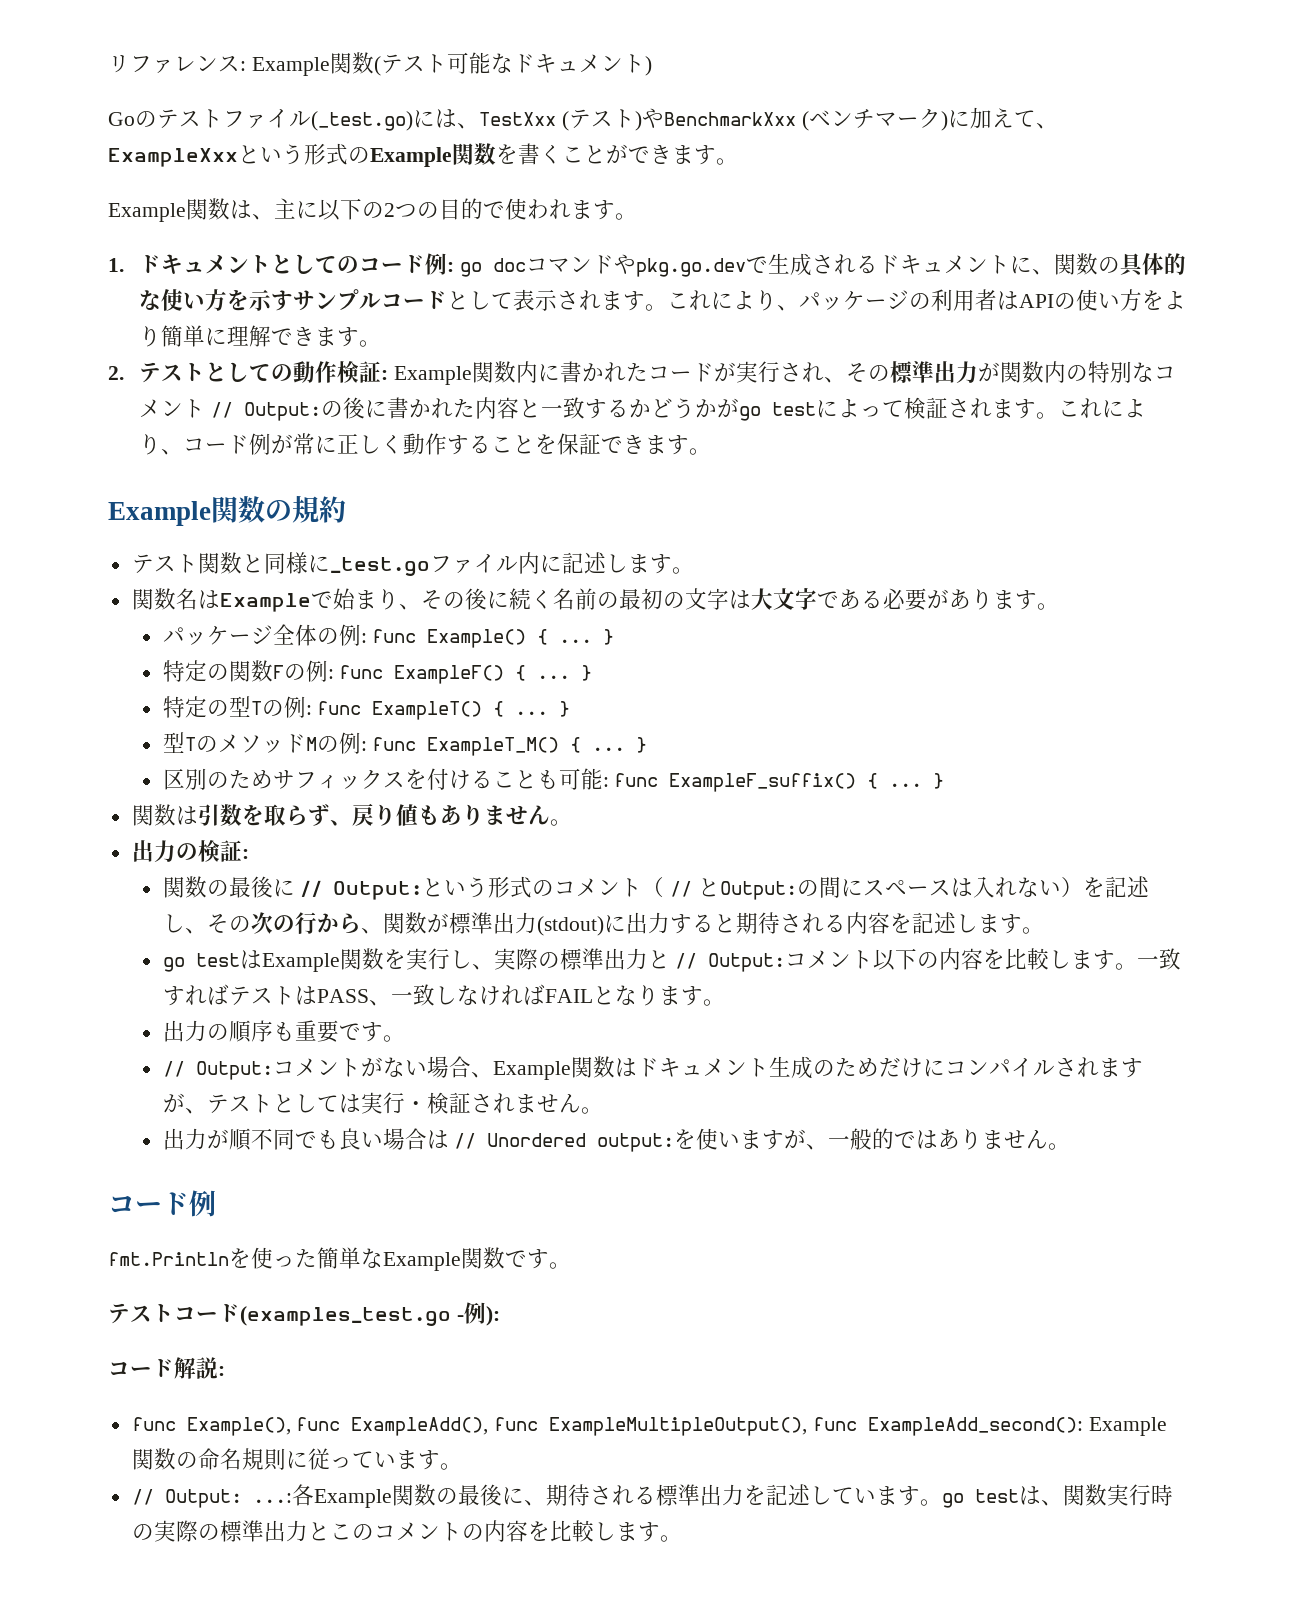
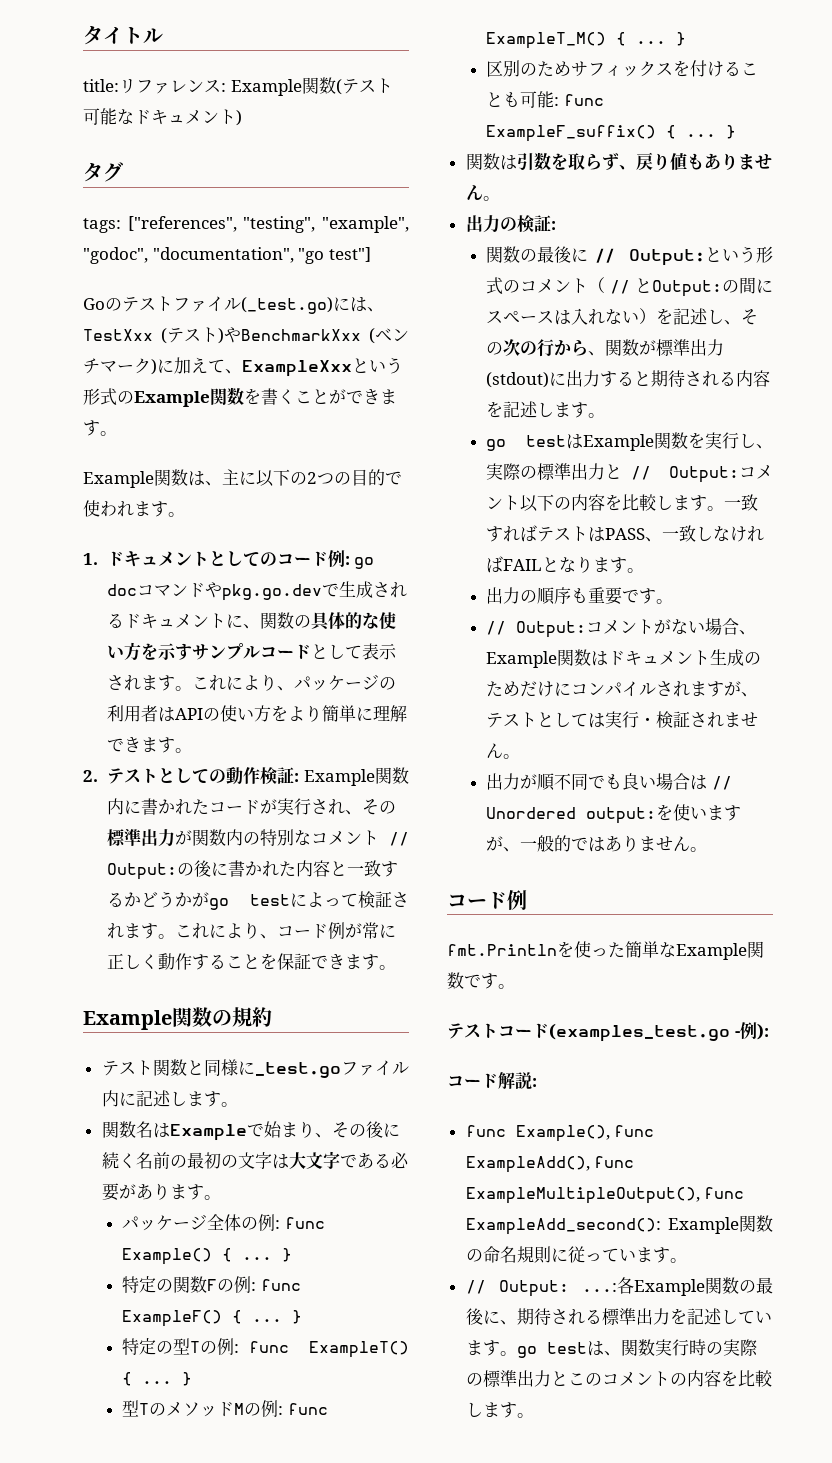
- リファレンス: Example関数(テスト可能なドキュメント)
+ タイトル
+ title:リファレンス: Example関数(テスト可能なドキュメント)
+ タグ
+ tags: ["references", "testing", "example", "godoc", "documentation", "go test"]

